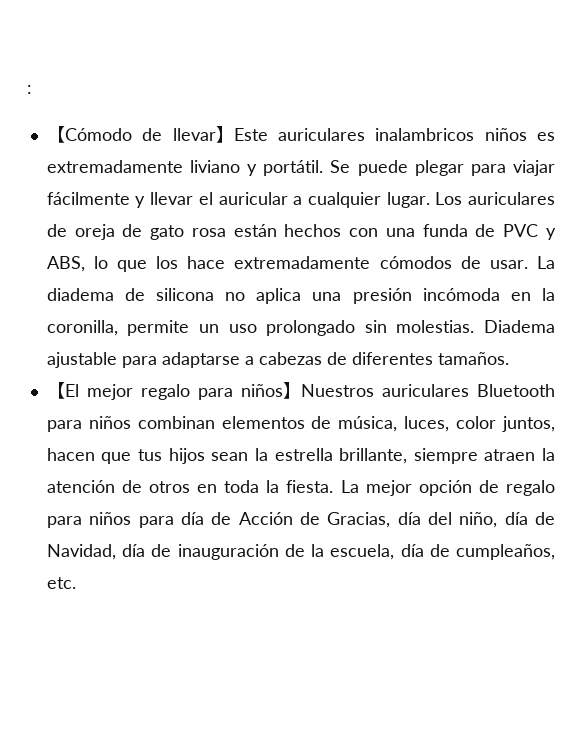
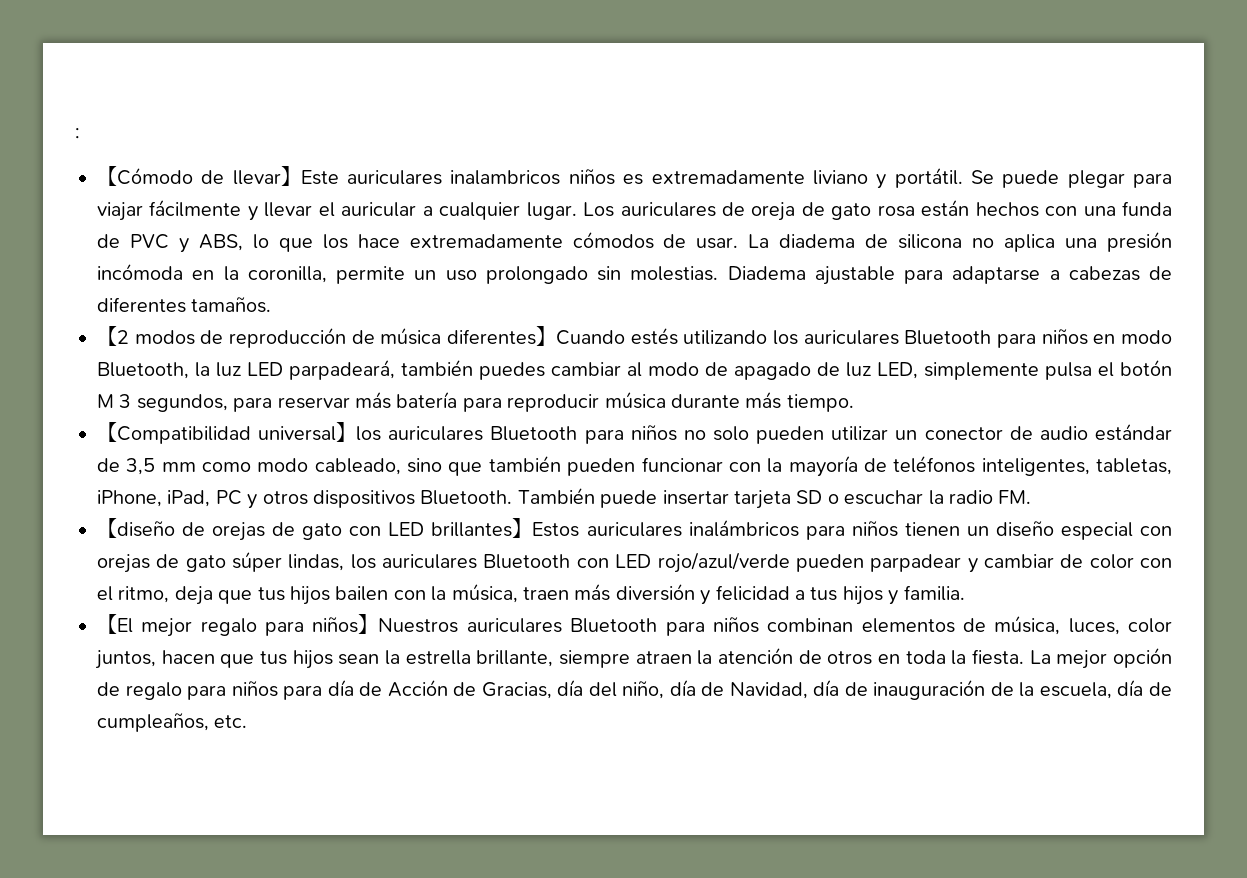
+ 【2 modos de reproducción de música diferentes】Cuando estés utilizando los auriculares Bluetooth para niños en modo Bluetooth, la luz LED parpadeará, también puedes cambiar al modo de apagado de luz LED, simplemente pulsa el botón M 3 segundos, para reservar más batería para reproducir música durante más tiempo.
+ 【Compatibilidad universal】los auriculares Bluetooth para niños no solo pueden utilizar un conector de audio estándar de 3,5 mm como modo cableado, sino que también pueden funcionar con la mayoría de teléfonos inteligentes, tabletas, iPhone, iPad, PC y otros dispositivos Bluetooth. También puede insertar tarjeta SD o escuchar la radio FM.
+ 【diseño de orejas de gato con LED brillantes】Estos auriculares inalámbricos para niños tienen un diseño especial con orejas de gato súper lindas, los auriculares Bluetooth con LED rojo/azul/verde pueden parpadear y cambiar de color con el ritmo, deja que tus hijos bailen con la música, traen más diversión y felicidad a tus hijos y familia.

